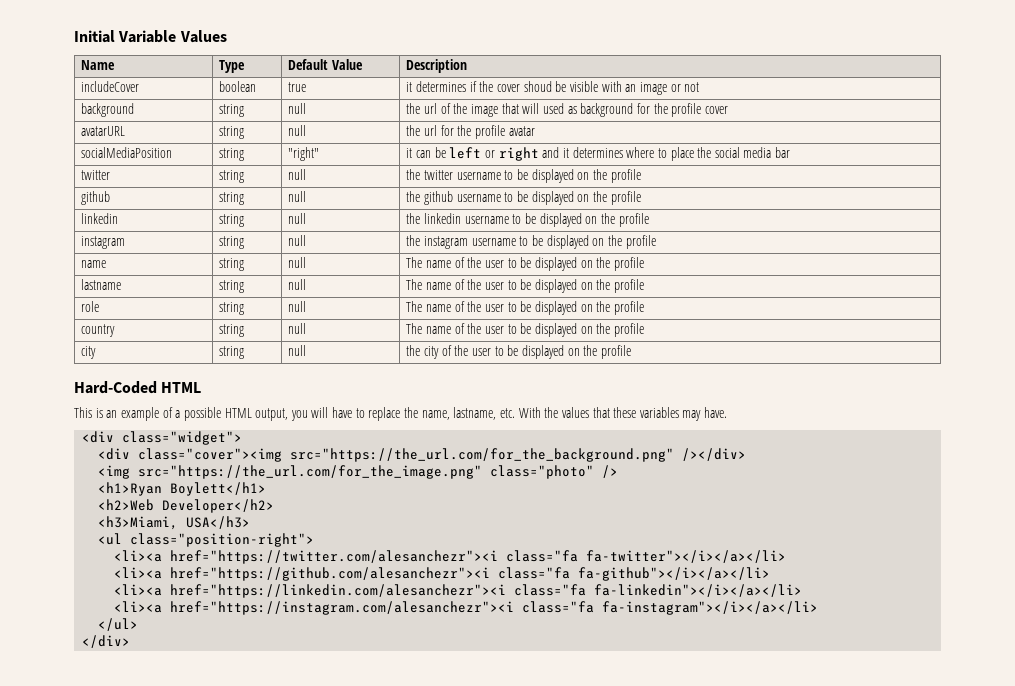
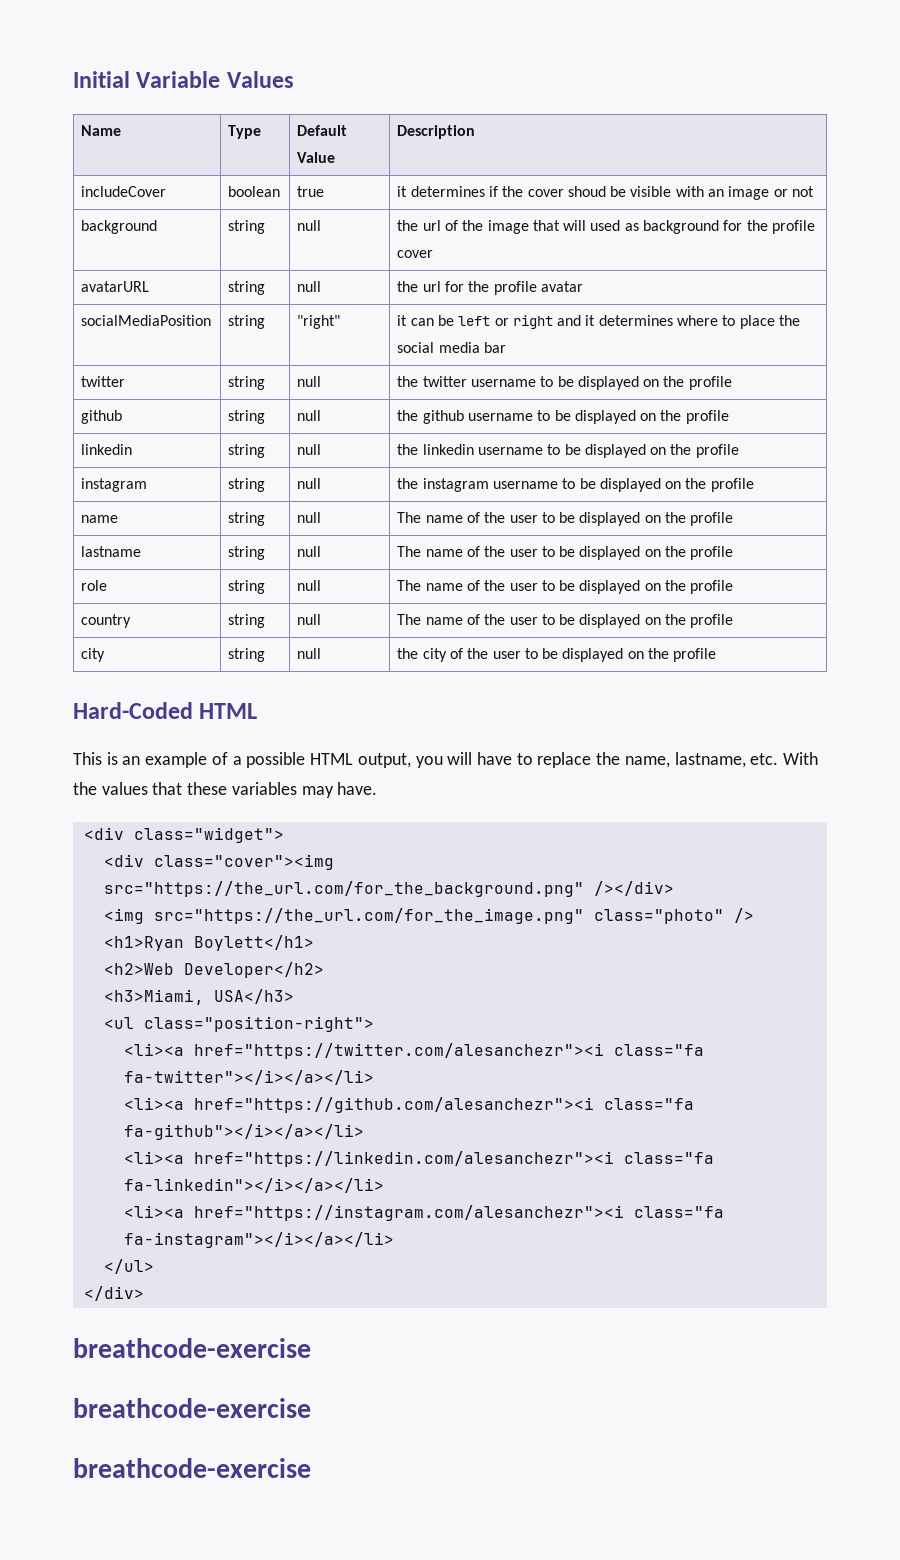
  </div>
+ breathcode-exercise
+ breathcode-exercise
+ breathcode-exercise

